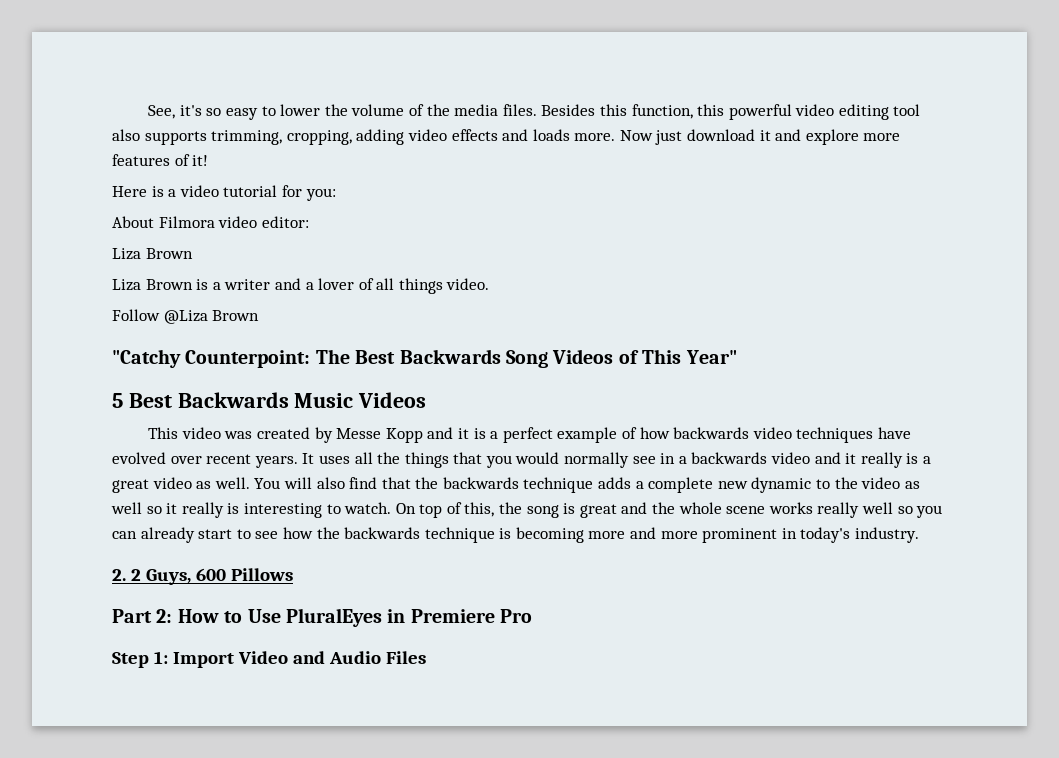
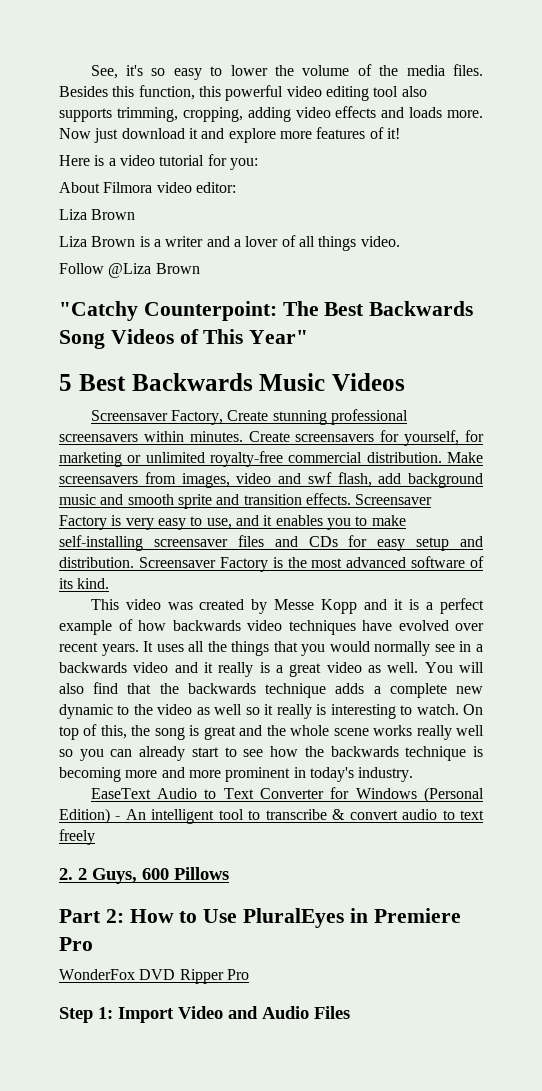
+ Screensaver Factory, Create stunning professional screensavers within minutes. Create screensavers for yourself, for marketing or unlimited royalty-free commercial distribution. Make screensavers from images, video and swf flash, add background music and smooth sprite and transition effects. Screensaver Factory is very easy to use, and it enables you to make self-installing screensaver files and CDs for easy setup and distribution. Screensaver Factory is the most advanced software of its kind.
+ EaseText Audio to Text Converter for Windows (Personal Edition) - An intelligent tool to transcribe & convert audio to text freely
+ WonderFox DVD Ripper Pro

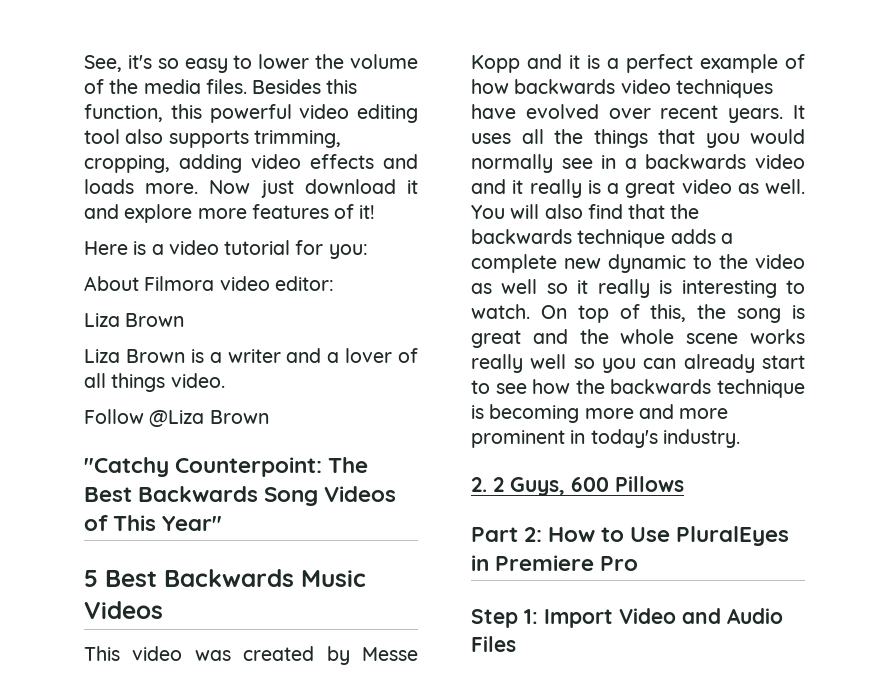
- Screensaver Factory, Create stunning professional screensavers within minutes. Create screensavers for yourself, for marketing or unlimited royalty-free commercial distribution. Make screensavers from images, video and swf flash, add background music and smooth sprite and transition effects. Screensaver Factory is very easy to use, and it enables you to make self-installing screensaver files and CDs for easy setup and distribution. Screensaver Factory is the most advanced software of its kind.
- EaseText Audio to Text Converter for Windows (Personal Edition) - An intelligent tool to transcribe & convert audio to text freely
- WonderFox DVD Ripper Pro

